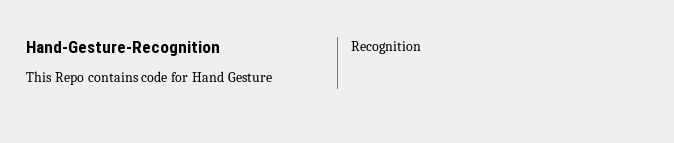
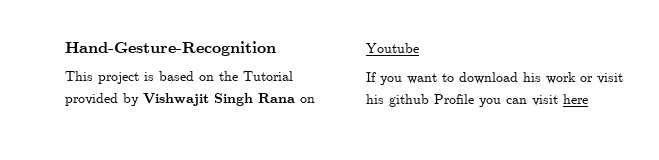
- This Repo contains code for Hand Gesture Recognition
+ This project is based on the Tutorial provided by Vishwajit Singh Rana on Youtube
+ If you want to download his work or visit his github Profile you can visit here

